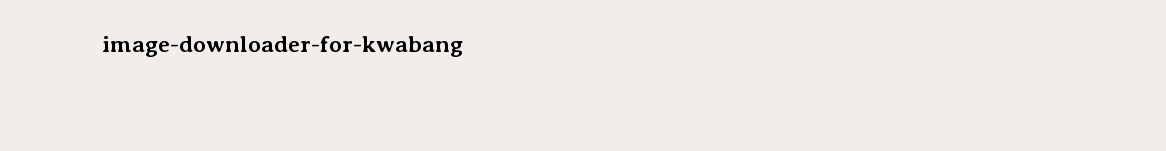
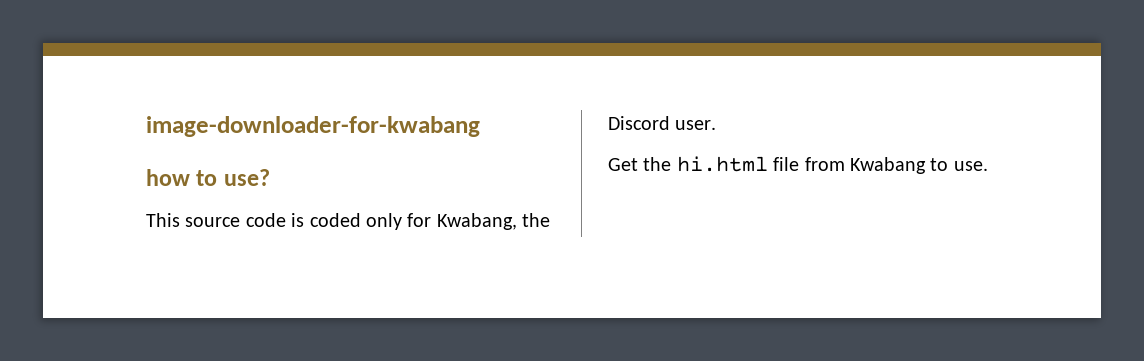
+ how to use?
+ This source code is coded only for Kwabang, the Discord user.
+ Get the hi.html file from Kwabang to use.

